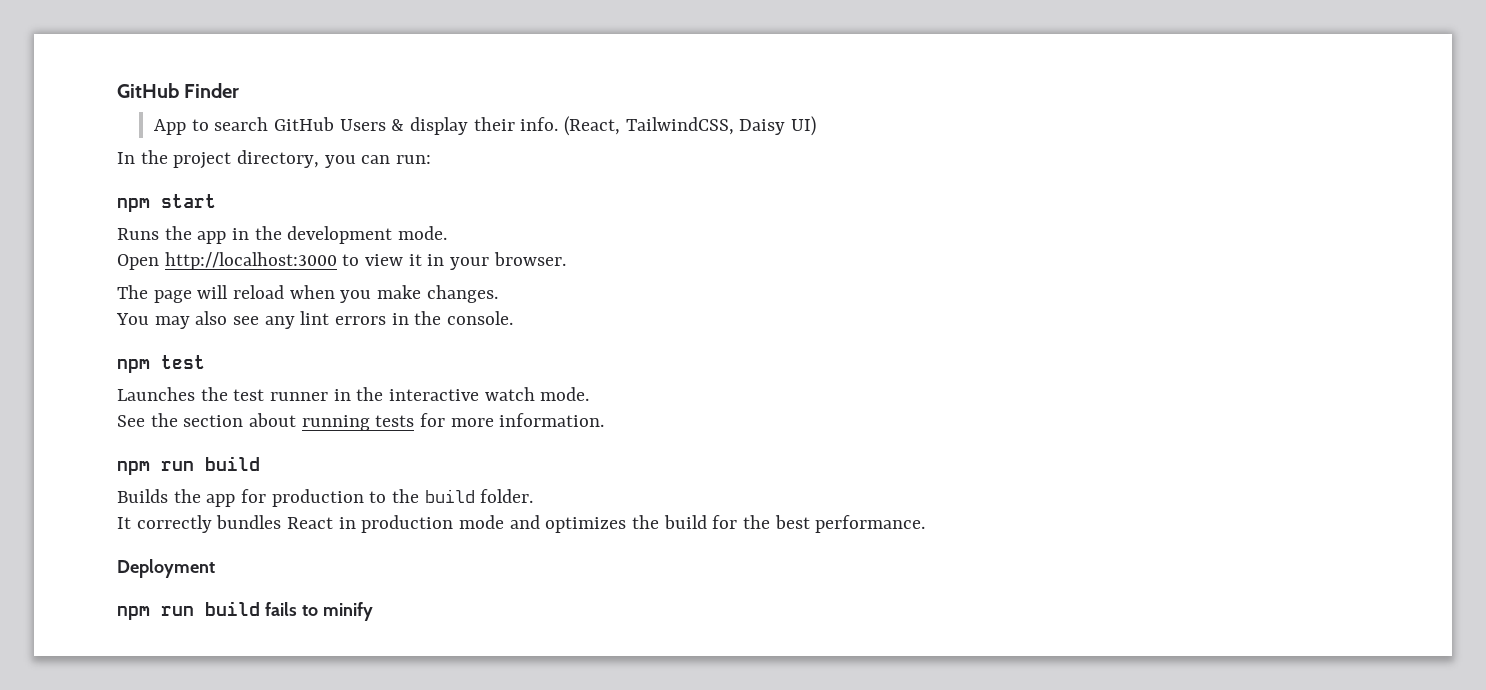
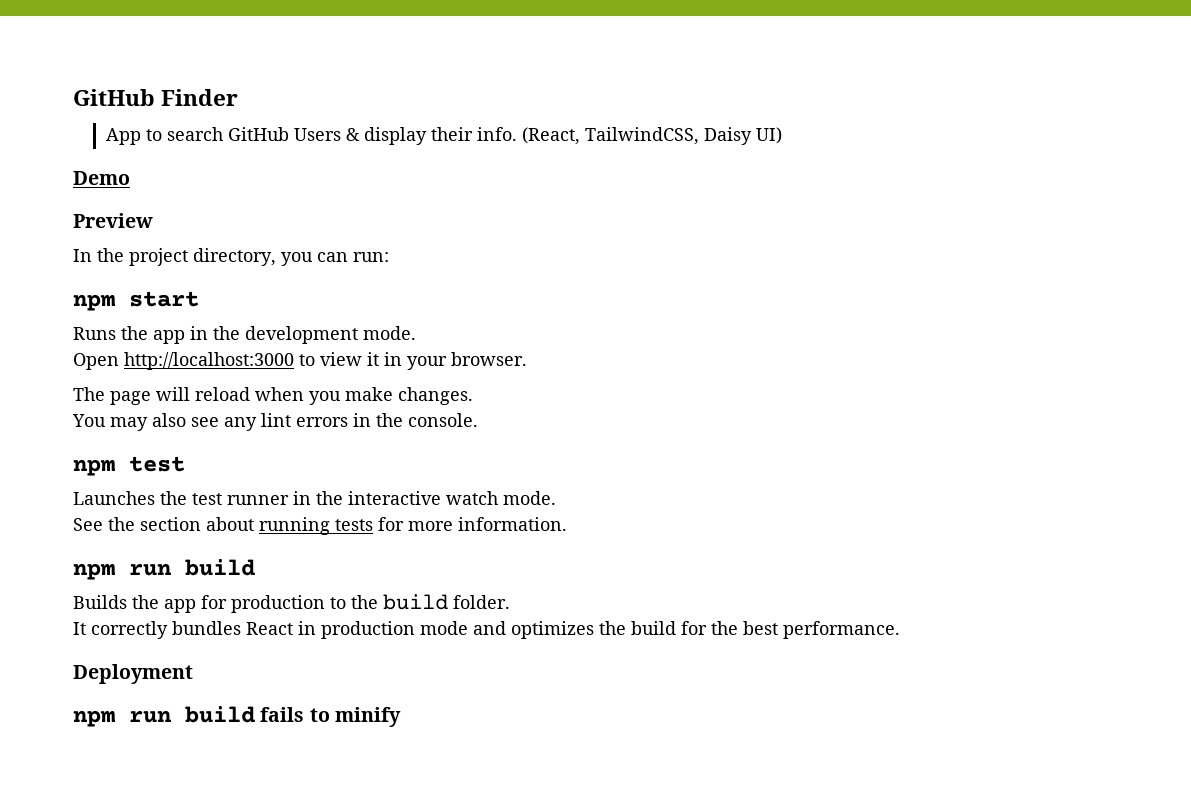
+ Demo
+ Preview

